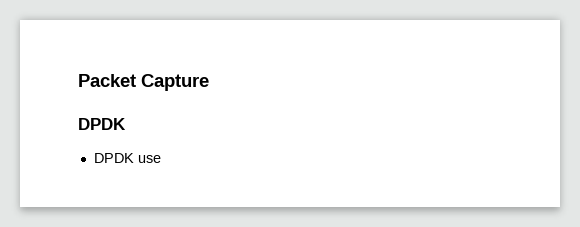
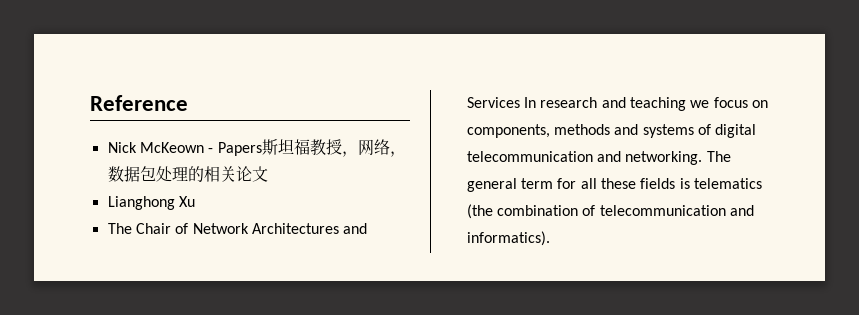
- Packet Capture
- DPDK
- DPDK use
+ Reference
+ Nick McKeown - Papers斯坦福教授，网络，数据包处理的相关论文
+ Lianghong Xu
+ The Chair of Network Architectures and Services In research and teaching we focus on components, methods and systems of digital telecommunication and networking. The general term for all these fields is telematics (the combination of telecommunication and informatics).

